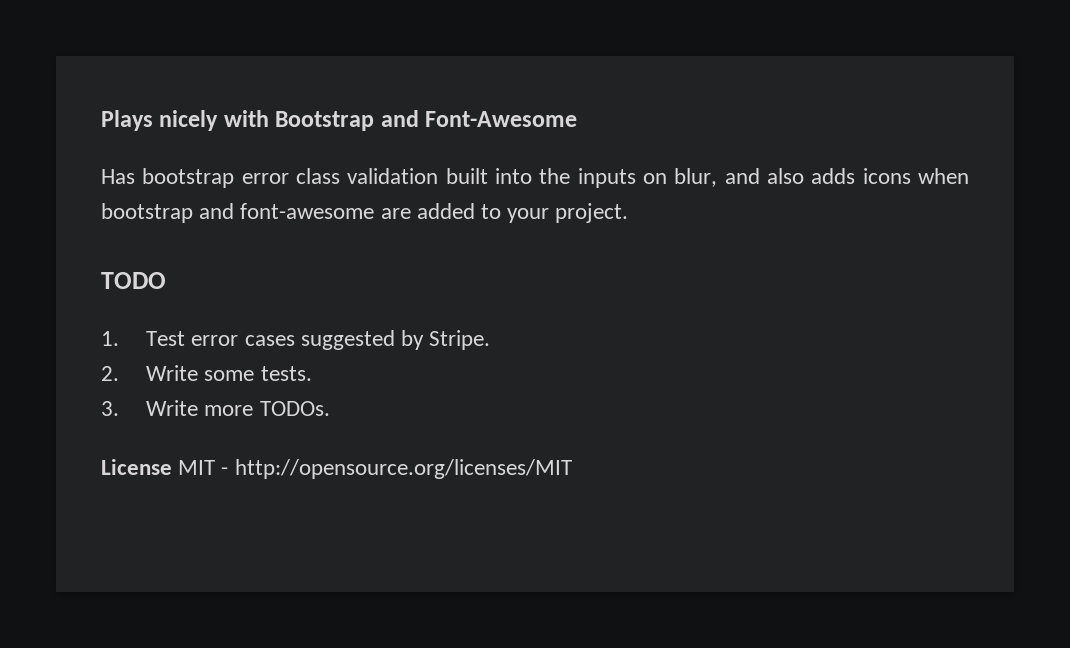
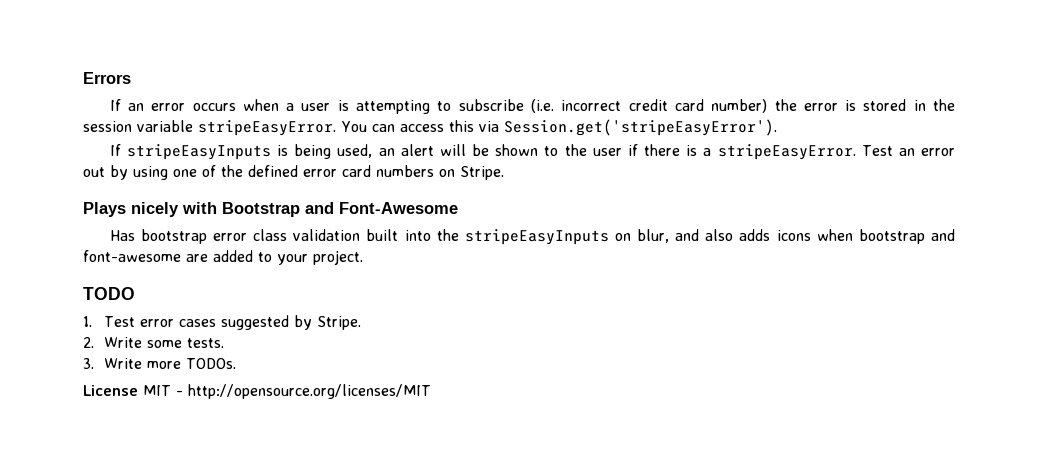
+ Errors
+ If an error occurs when a user is attempting to subscribe (i.e. incorrect credit card number) the error is stored in the session variable stripeEasyError. You can access this via Session.get('stripeEasyError').
+ If stripeEasyInputs is being used, an alert will be shown to the user if there is a stripeEasyError. Test an error out by using one of the defined error card numbers on Stripe.
- Has bootstrap error class validation built into the inputs on blur, and also adds icons when bootstrap and font-awesome are added to your project.
+ Has bootstrap error class validation built into the stripeEasyInputs on blur, and also adds icons when bootstrap and font-awesome are added to your project.

